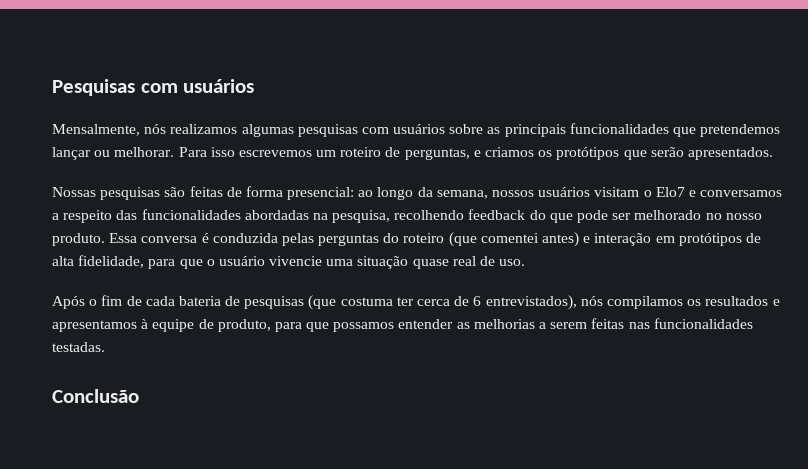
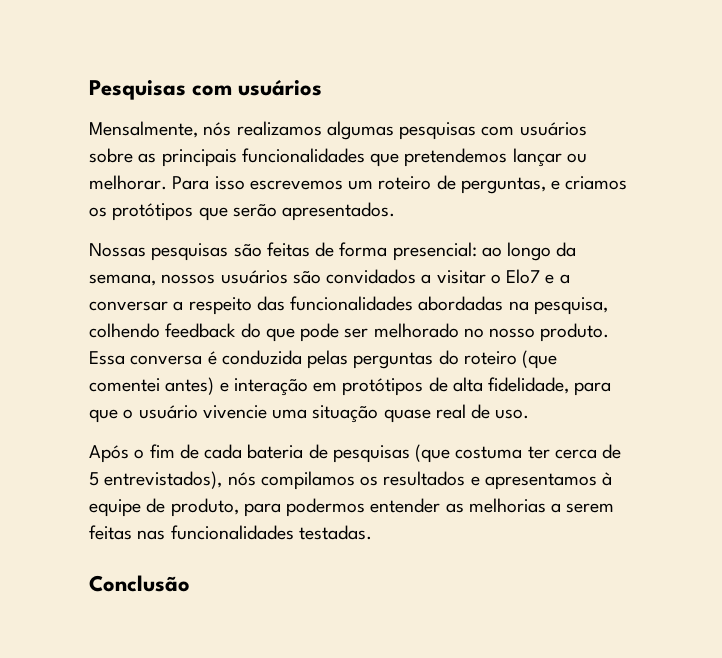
- Nossas pesquisas são feitas de forma presencial: ao longo da semana, nossos usuários visitam o Elo7 e conversamos a respeito das funcionalidades abordadas na pesquisa, recolhendo feedback do que pode ser melhorado no nosso produto.
+ Nossas pesquisas são feitas de forma presencial: ao longo da semana, nossos usuários são convidados a visitar o Elo7 e a conversar a respeito das funcionalidades abordadas na pesquisa, colhendo feedback do que pode ser melhorado no nosso produto.
- Após o fim de cada bateria de pesquisas (que costuma ter cerca de 6 entrevistados), nós compilamos os resultados e apresentamos à equipe de produto, para que possamos entender as melhorias a serem feitas nas funcionalidades testadas.
+ Após o fim de cada bateria de pesquisas (que costuma ter cerca de 5 entrevistados), nós compilamos os resultados e apresentamos à equipe de produto, para podermos entender as melhorias a serem feitas nas funcionalidades testadas.

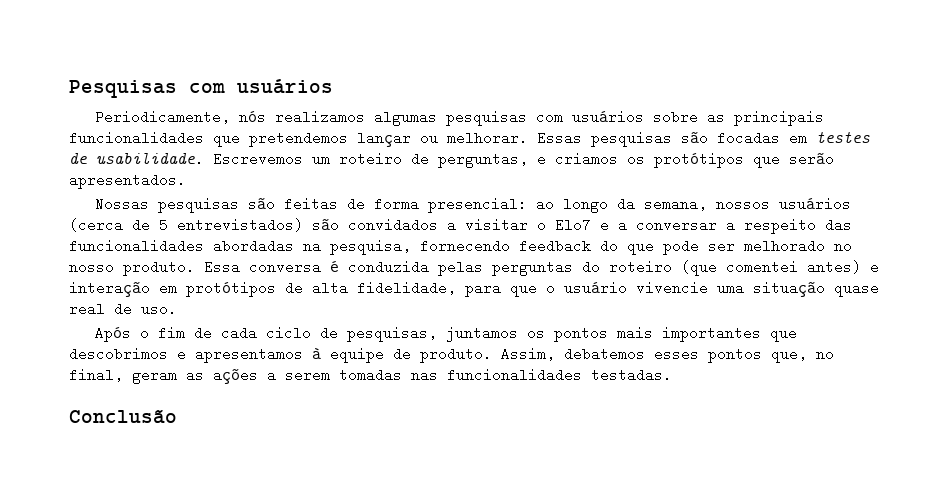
- Mensalmente, nós realizamos algumas pesquisas com usuários sobre as principais funcionalidades que pretendemos lançar ou melhorar.
+ Periodicamente, nós realizamos algumas pesquisas com usuários sobre as principais funcionalidades que pretendemos lançar ou melhorar.
- Para isso escrevemos um roteiro de perguntas, e criamos os protótipos que serão apresentados.
+ Essas pesquisas são focadas em testes de usabilidade. Escrevemos um roteiro de perguntas, e criamos os protótipos que serão apresentados.
- Nossas pesquisas são feitas de forma presencial: ao longo da semana, nossos usuários são convidados a visitar o Elo7 e a conversar a respeito das funcionalidades abordadas na pesquisa, colhendo feedback do que pode ser melhorado no nosso produto.
+ Nossas pesquisas são feitas de forma presencial: ao longo da semana, nossos usuários (cerca de 5 entrevistados) são convidados a visitar o Elo7 e a conversar a respeito das funcionalidades abordadas na pesquisa, fornecendo feedback do que pode ser melhorado no nosso produto.
- Após o fim de cada bateria de pesquisas (que costuma ter cerca de 5 entrevistados), nós compilamos os resultados e apresentamos à equipe de produto, para podermos entender as melhorias a serem feitas nas funcionalidades testadas.
+ Após o fim de cada ciclo de pesquisas, juntamos os pontos mais importantes que descobrimos e apresentamos à equipe de produto. Assim, debatemos esses pontos que, no final, geram as ações a serem tomadas nas funcionalidades testadas.

